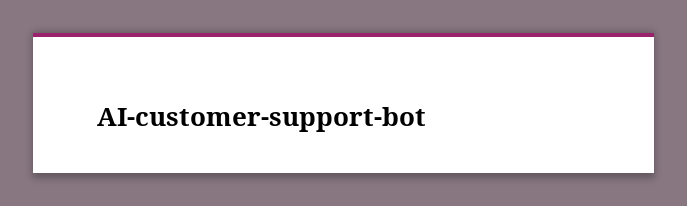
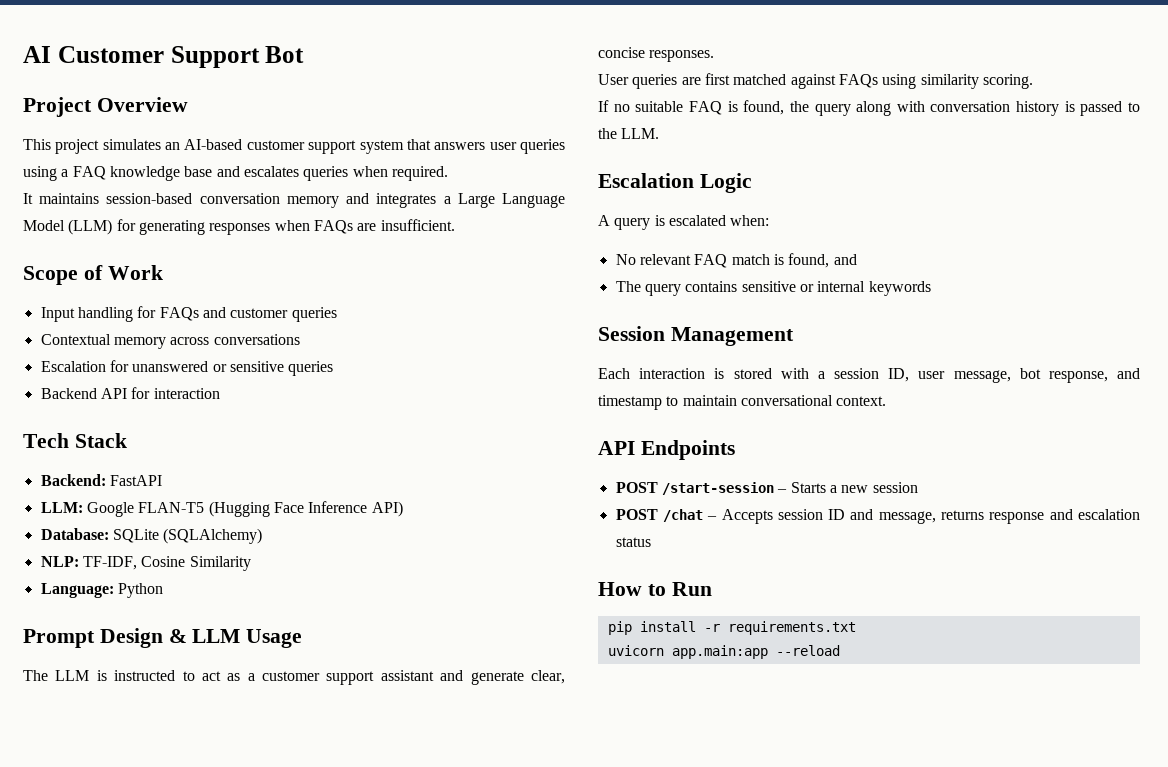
- AI-customer-support-bot
+ AI Customer Support Bot
+ Project Overview
+ This project simulates an AI-based customer support system that answers user queries using a FAQ knowledge base and escalates queries when required.
+ It maintains session-based conversation memory and integrates a Large Language Model (LLM) for generating responses when FAQs are insufficient.
+ Scope of Work
+ Input handling for FAQs and customer queries
+ Contextual memory across conversations
+ Escalation for unanswered or sensitive queries
+ Backend API for interaction
+ Tech Stack
+ Backend: FastAPI
+ LLM: Google FLAN-T5 (Hugging Face Inference API)
+ Database: SQLite (SQLAlchemy)
+ NLP: TF-IDF, Cosine Similarity
+ Language: Python
+ Prompt Design & LLM Usage
+ The LLM is instructed to act as a customer support assistant and generate clear, concise responses.
+ User queries are first matched against FAQs using similarity scoring.
+ If no suitable FAQ is found, the query along with conversation history is passed to the LLM.
+ Escalation Logic
+ A query is escalated when:
+ No relevant FAQ match is found, and
+ The query contains sensitive or internal keywords
+ Session Management
+ Each interaction is stored with a session ID, user message, bot response, and timestamp to maintain conversational context.
+ API Endpoints
+ POST /start-session – Starts a new session
+ POST /chat – Accepts session ID and message, returns response and escalation status
+ How to Run
+ pip install -r requirements.txt
+ uvicorn app.main:app --reload

